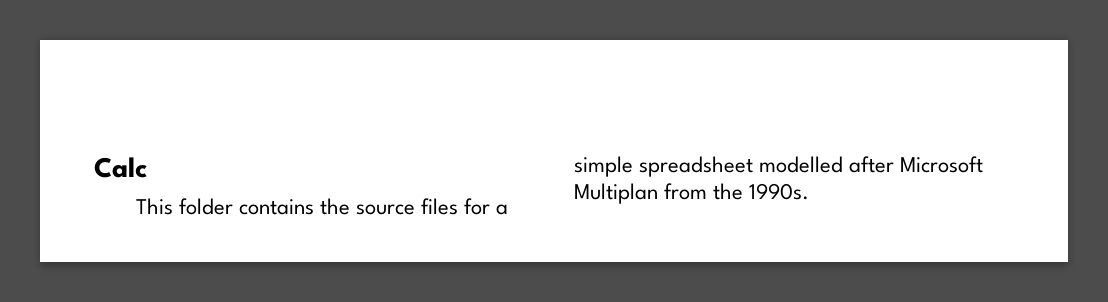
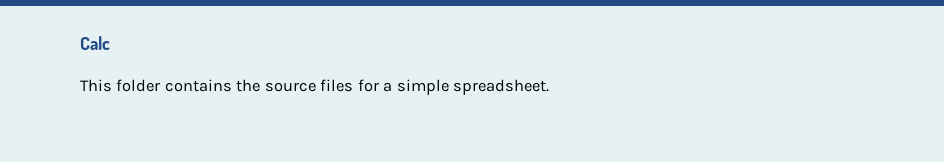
- This folder contains the source files for a simple spreadsheet modelled after Microsoft Multiplan from the 1990s.
+ This folder contains the source files for a simple spreadsheet.

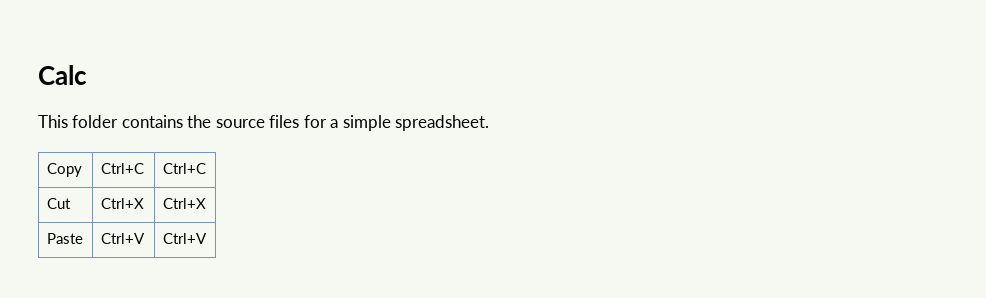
+ Copy | Ctrl+C | Ctrl+C
+ Cut | Ctrl+X | Ctrl+X
+ Paste | Ctrl+V | Ctrl+V

